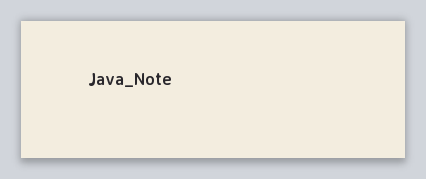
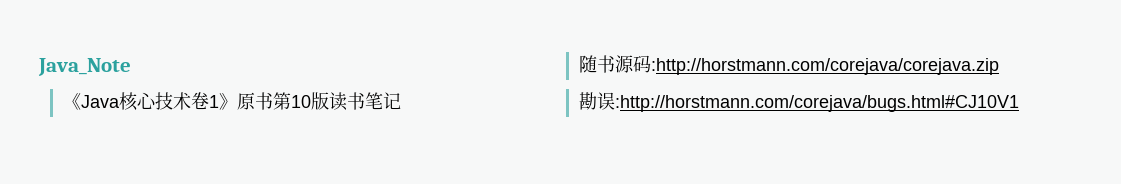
+ 《Java核心技术卷1》原书第10版读书笔记
+ 随书源码:http://horstmann.com/corejava/corejava.zip
+ 勘误:http://horstmann.com/corejava/bugs.html#CJ10V1

